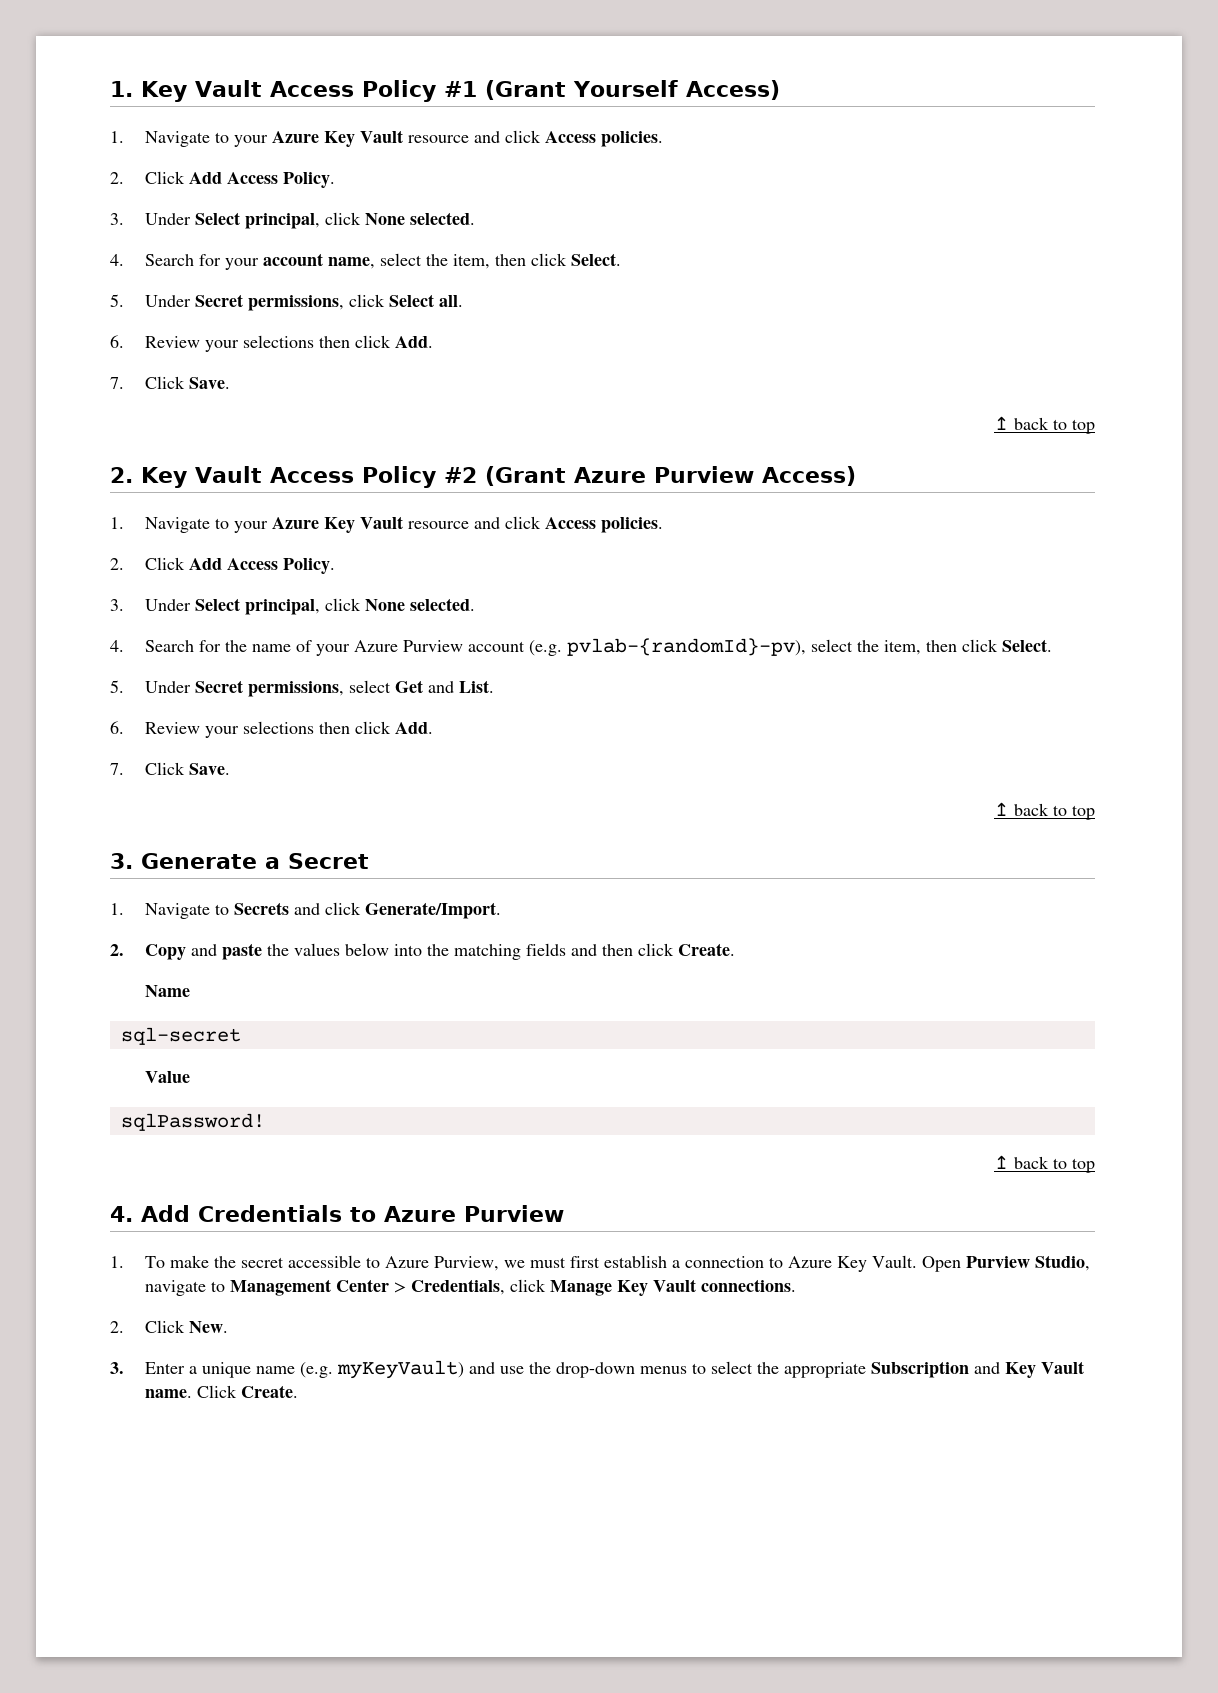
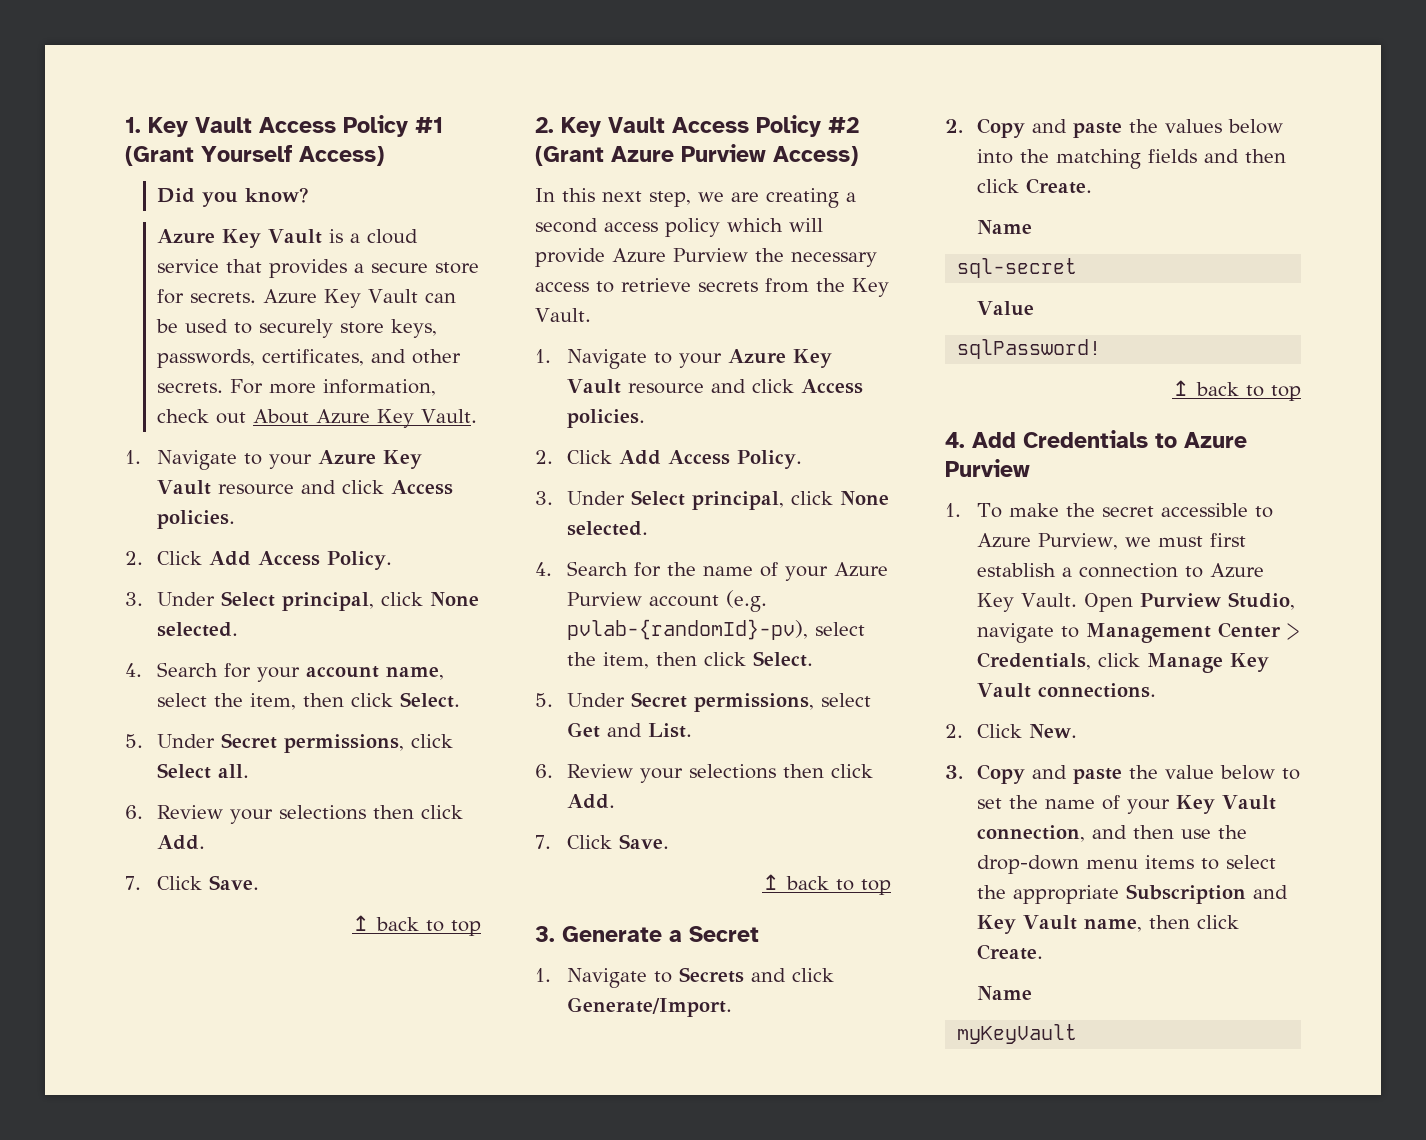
+ Did you know?
+ Azure Key Vault is a cloud service that provides a secure store for secrets. Azure Key Vault can be used to securely store keys, passwords, certificates, and other secrets. For more information, check out About Azure Key Vault.
+ In this next step, we are creating a second access policy which will provide Azure Purview the necessary access to retrieve secrets from the Key Vault.
- 3. Enter a unique name (e.g. myKeyVault) and use the drop-down menus to select the appropriate Subscription and Key Vault name. Click Create.
+ 3. Copy and paste the value below to set the name of your Key Vault connection, and then use the drop-down menu items to select the appropriate Subscription and Key Vault name, then click Create.
+ Name
+ myKeyVault

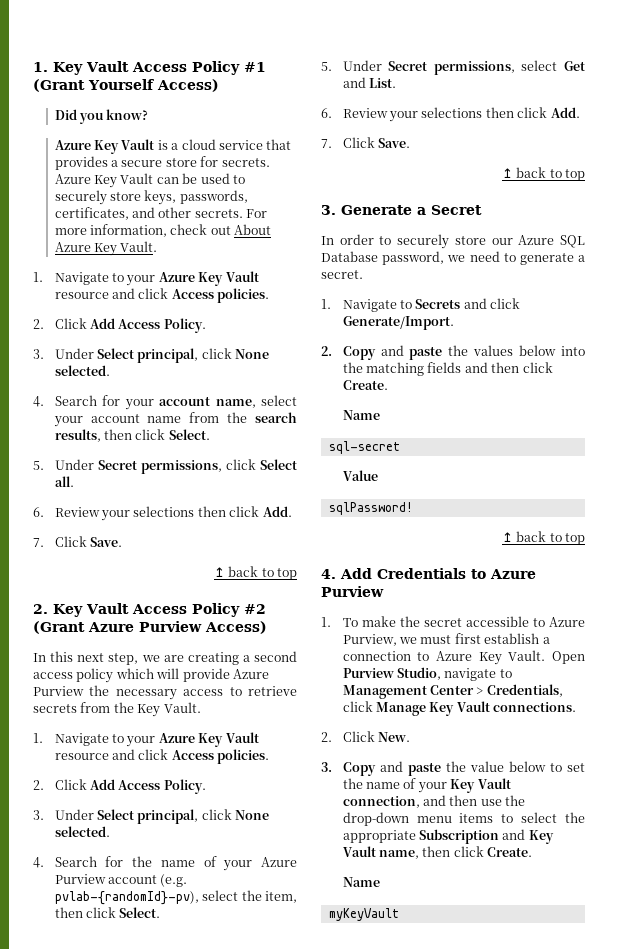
- 4. Search for your account name, select the item, then click Select.
+ 4. Search for your account name, select your account name from the search results, then click Select.
+ In order to securely store our Azure SQL Database password, we need to generate a secret.

